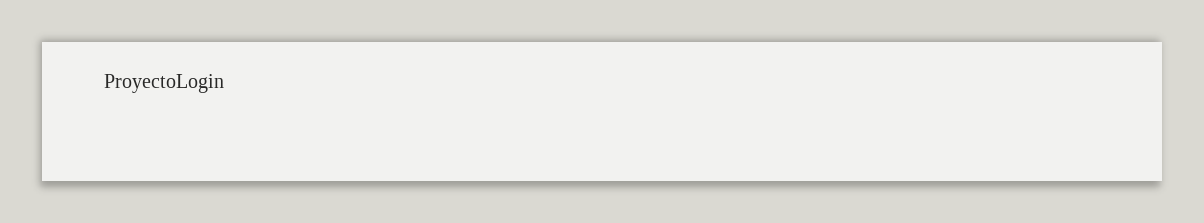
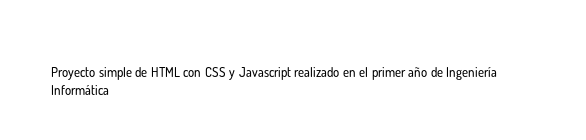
- ProyectoLogin
+ Proyecto simple de HTML con CSS y Javascript realizado en el primer año de Ingeniería Informática

